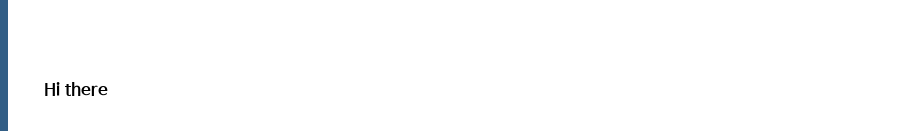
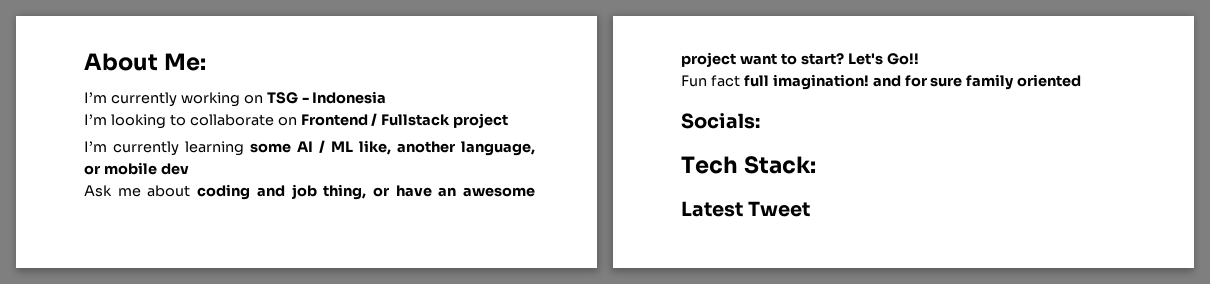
- Hi there
+ About Me:
+ I’m currently working on TSG - Indonesia
+ I’m looking to collaborate on Frontend / Fullstack project
+ I’m currently learning some AI / ML like, another language, or mobile dev
+ Ask me about coding and job thing, or have an awesome project want to start? Let's Go!!
+ Fun fact full imagination! and for sure family oriented
+ Socials:
+ Tech Stack:
+ Latest Tweet

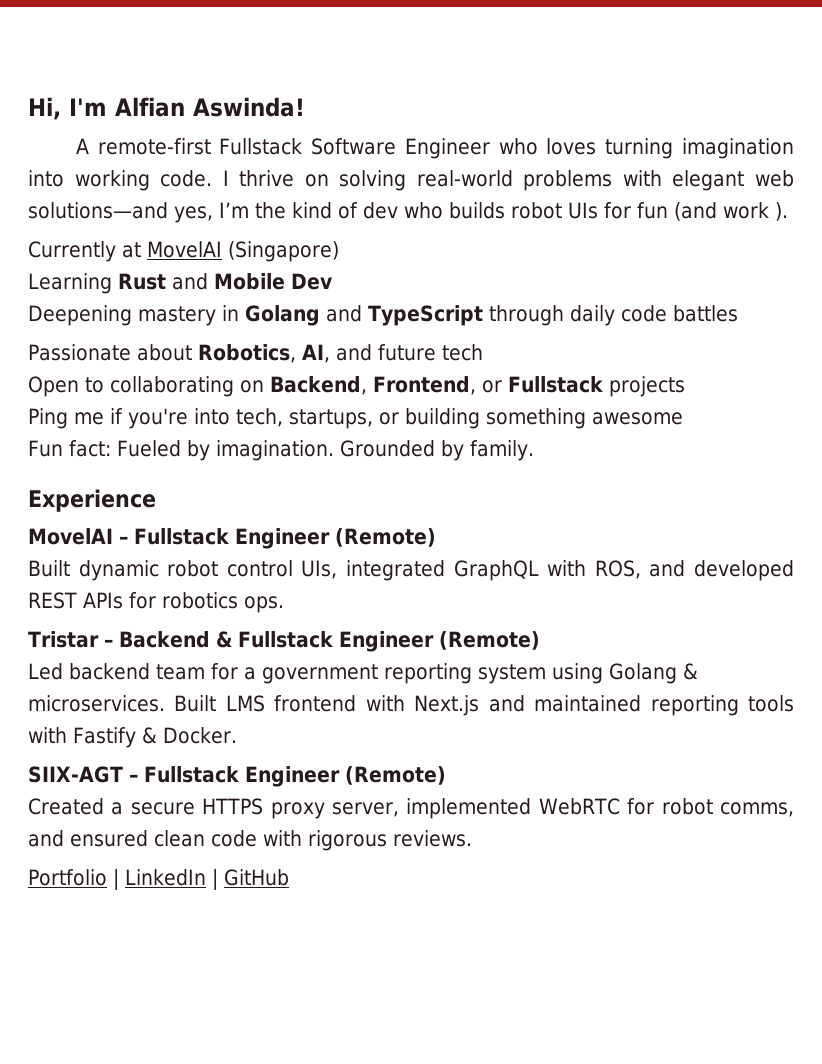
- About Me:
- I’m currently working on TSG - Indonesia
- I’m looking to collaborate on Frontend / Fullstack project
- I’m currently learning some AI / ML like, another language, or mobile dev
- Ask me about coding and job thing, or have an awesome project want to start? Let's Go!!
- Fun fact full imagination! and for sure family oriented
- Socials:
- Tech Stack:
- Latest Tweet
+ Hi, I'm Alfian Aswinda!
+ A remote-first Fullstack Software Engineer who loves turning imagination into working code. I thrive on solving real-world problems with elegant web solutions—and yes, I’m the kind of dev who builds robot UIs for fun (and work ).
+ Currently at MovelAI (Singapore)
+ Learning Rust and Mobile Dev
+ Deepening mastery in Golang and TypeScript through daily code battles
+ Passionate about Robotics, AI, and future tech
+ Open to collaborating on Backend, Frontend, or Fullstack projects
+ Ping me if you're into tech, startups, or building something awesome
+ Fun fact: Fueled by imagination. Grounded by family.
+ Experience
+ MovelAI – Fullstack Engineer (Remote)
+ Built dynamic robot control UIs, integrated GraphQL with ROS, and developed REST APIs for robotics ops.
+ Tristar – Backend & Fullstack Engineer (Remote)
+ Led backend team for a government reporting system using Golang & microservices. Built LMS frontend with Next.js and maintained reporting tools with Fastify & Docker.
+ SIIX-AGT – Fullstack Engineer (Remote)
+ Created a secure HTTPS proxy server, implemented WebRTC for robot comms, and ensured clean code with rigorous reviews.
+ Portfolio | LinkedIn | GitHub

